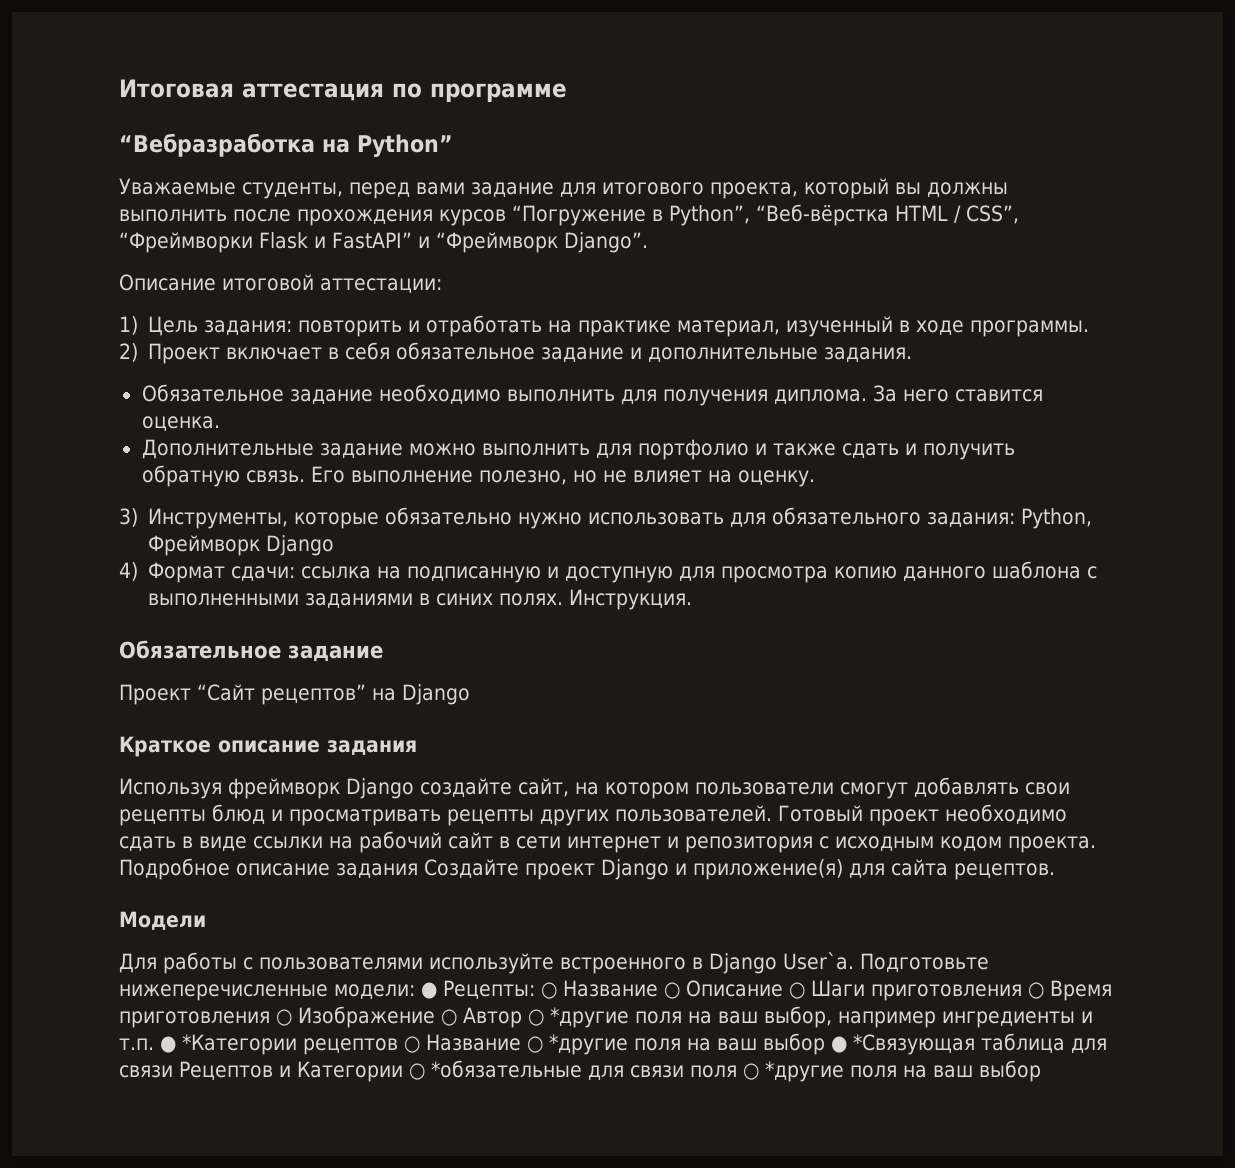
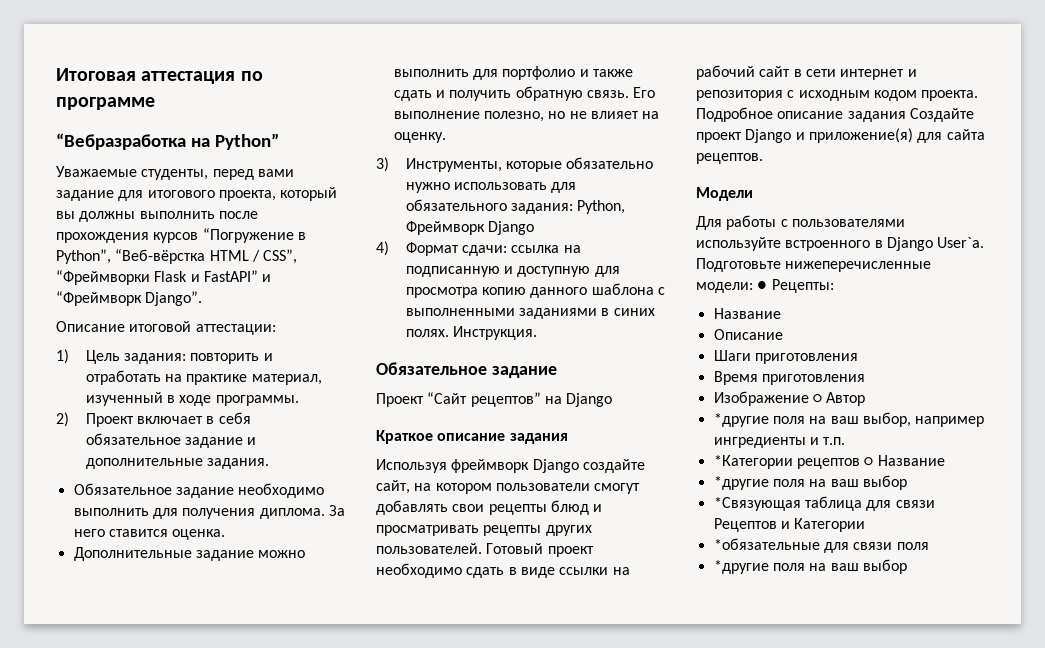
- Подготовьте нижеперечисленные модели: ● Рецепты: ○ Название ○ Описание ○ Шаги приготовления ○ Время приготовления ○ Изображение ○ Автор ○ *другие поля на ваш выбор, например ингредиенты и т.п. ● *Категории рецептов ○ Название ○ *другие поля на ваш выбор ● *Связующая таблица для связи Рецептов и Категории ○ *обязательные для связи поля ○ *другие поля на ваш выбор
+ Подготовьте нижеперечисленные модели: ● Рецепты:
+ Название
+ Описание
+ Шаги приготовления
+ Время приготовления
+ Изображение ○ Автор
+ *другие поля на ваш выбор, например ингредиенты и т.п.
+ *Категории рецептов ○ Название
+ *другие поля на ваш выбор
+ *Связующая таблица для связи Рецептов и Категории
+ *обязательные для связи поля
+ *другие поля на ваш выбор

